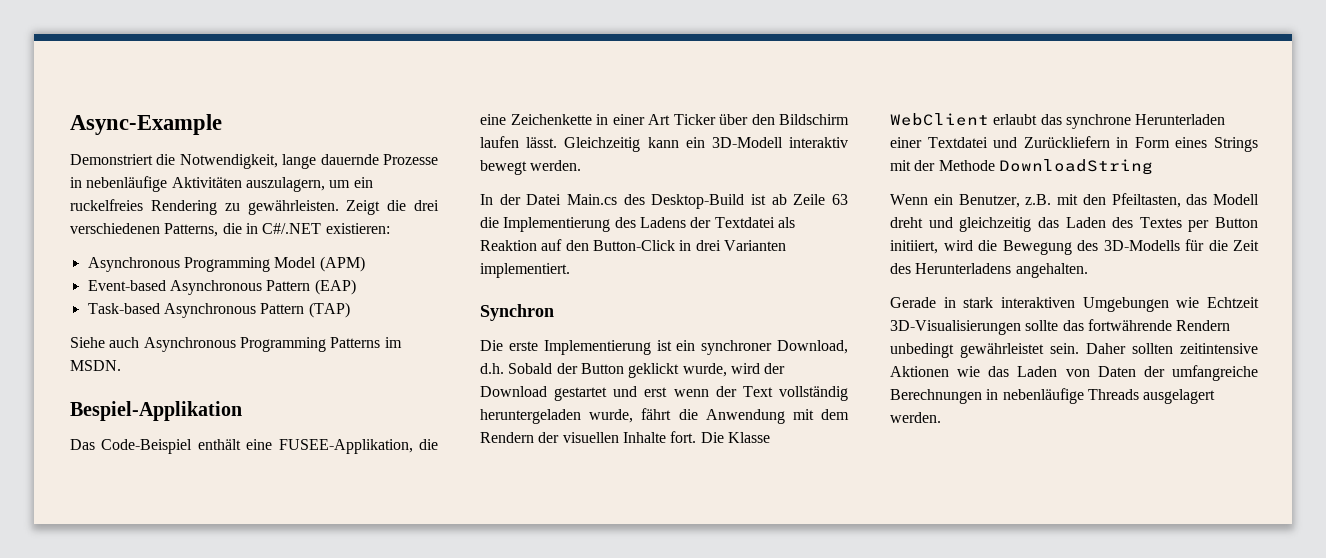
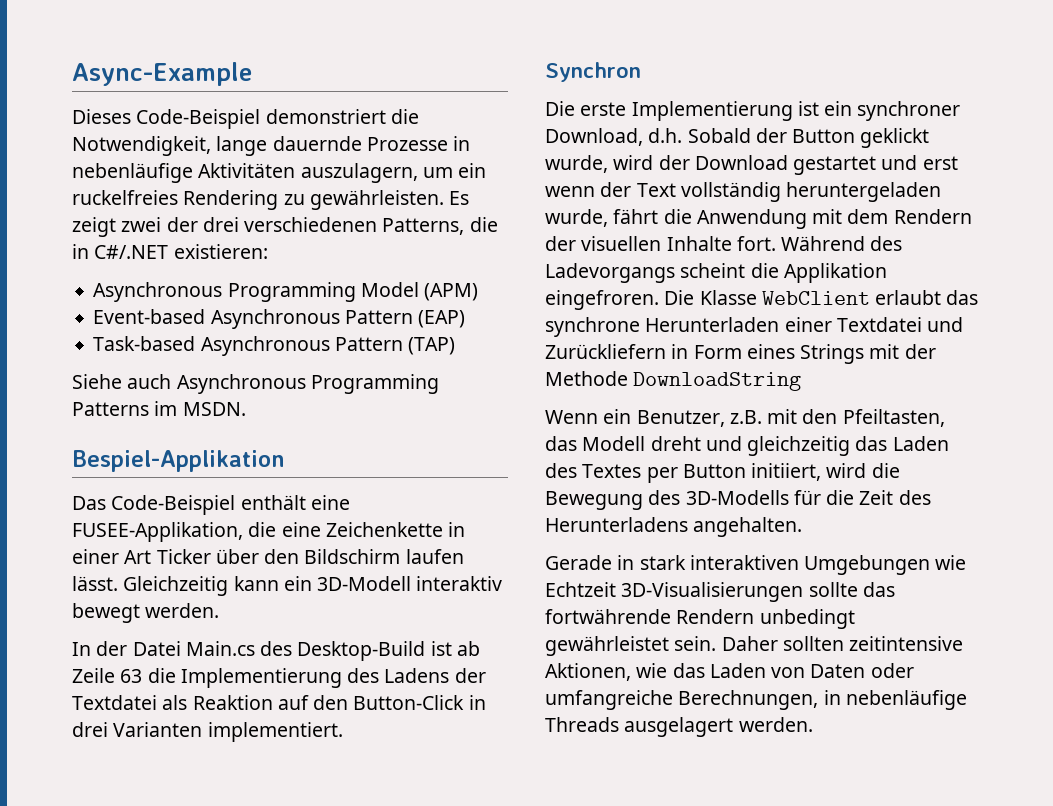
- Demonstriert die Notwendigkeit, lange dauernde Prozesse in nebenläufige Aktivitäten auszulagern, um ein ruckelfreies Rendering zu gewährleisten.
+ Dieses Code-Beispiel demonstriert die Notwendigkeit, lange dauernde Prozesse in nebenläufige Aktivitäten auszulagern, um ein ruckelfreies Rendering zu gewährleisten.
- Zeigt die drei verschiedenen Patterns, die in C#/.NET existieren:
+ Es zeigt zwei der drei verschiedenen Patterns, die in C#/.NET existieren:
+ Während des Ladevorgangs scheint die Applikation eingefroren.
- Daher sollten zeitintensive Aktionen wie das Laden von Daten der umfangreiche Berechnungen in nebenläufige Threads ausgelagert werden.
+ Daher sollten zeitintensive Aktionen, wie das Laden von Daten oder umfangreiche Berechnungen, in nebenläufige Threads ausgelagert werden.

